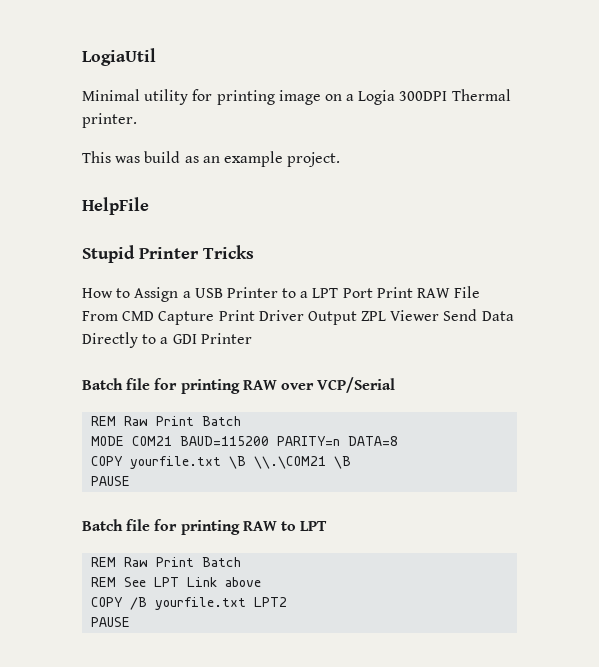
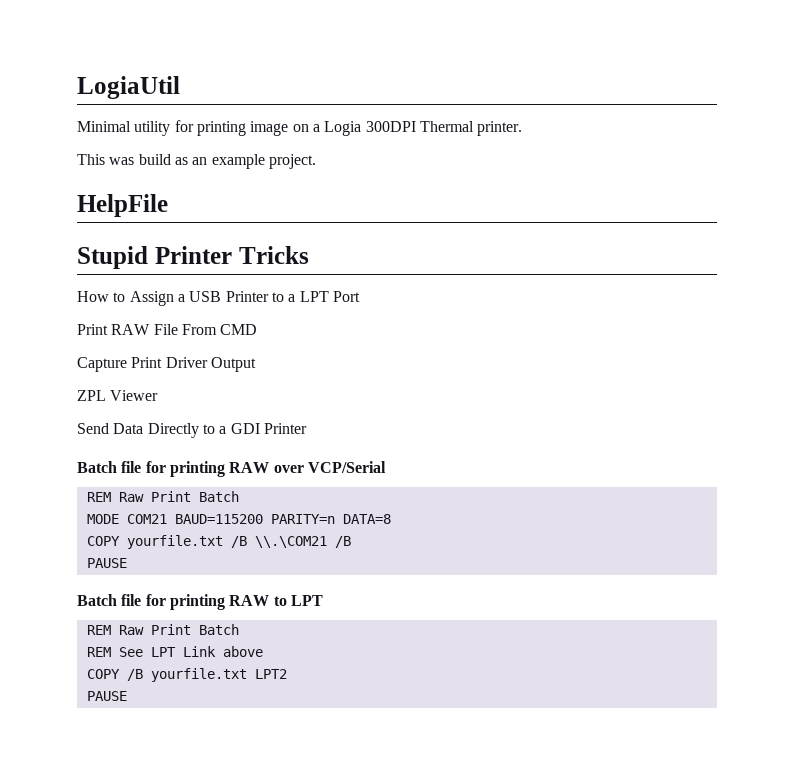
- How to Assign a USB Printer to a LPT Port Print RAW File From CMD Capture Print Driver Output ZPL Viewer Send Data Directly to a GDI Printer
+ How to Assign a USB Printer to a LPT Port
+ Print RAW File From CMD
+ Capture Print Driver Output
+ ZPL Viewer
+ Send Data Directly to a GDI Printer
- COPY yourfile.txt \B \\.\COM21 \B
+ COPY yourfile.txt /B \\.\COM21 /B

